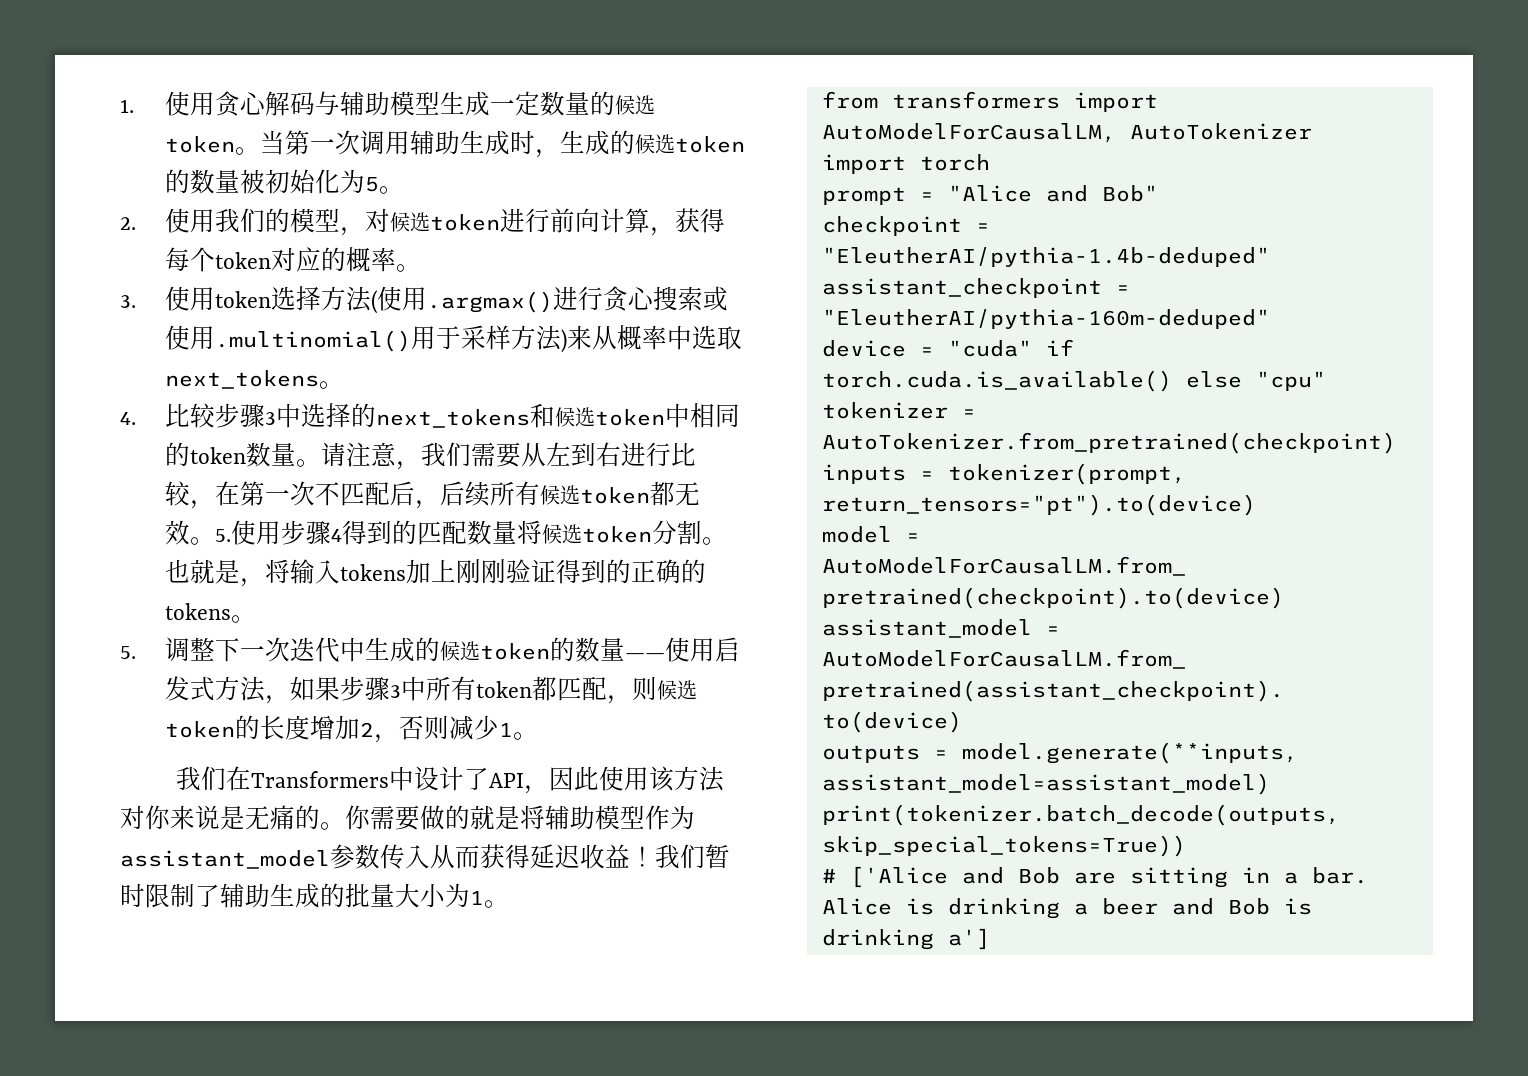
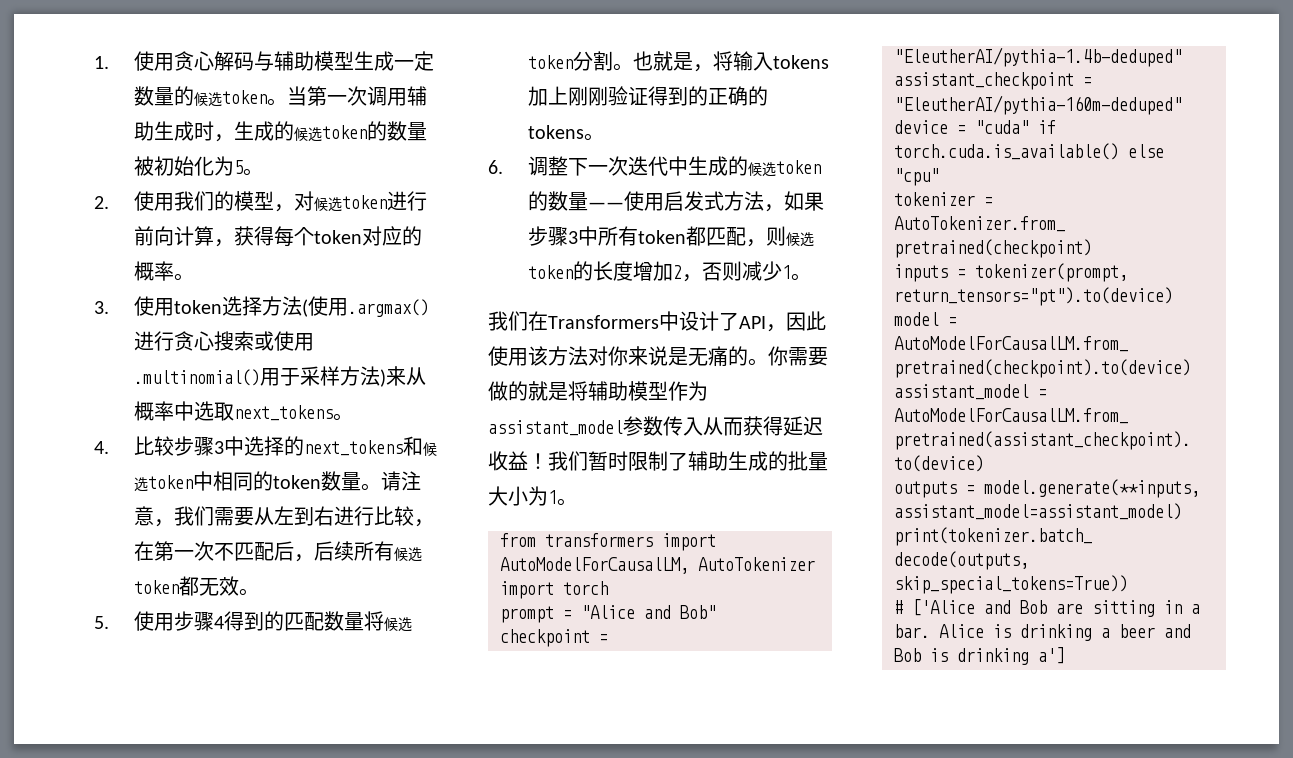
- 请注意，我们需要从左到右进行比较，在第一次不匹配后，后续所有候选token都无效。5.使用步骤4得到的匹配数量将候选token分割。
+ 请注意，我们需要从左到右进行比较，在第一次不匹配后，后续所有候选token都无效。
+ 5.使用步骤4得到的匹配数量将候选token分割。
- 5.调整下一次迭代中生成的候选token的数量——使用启发式方法，如果步骤3中所有token都匹配，则候选token的长度增加2，否则减少1。
+ 6.调整下一次迭代中生成的候选token的数量——使用启发式方法，如果步骤3中所有token都匹配，则候选token的长度增加2，否则减少1。

